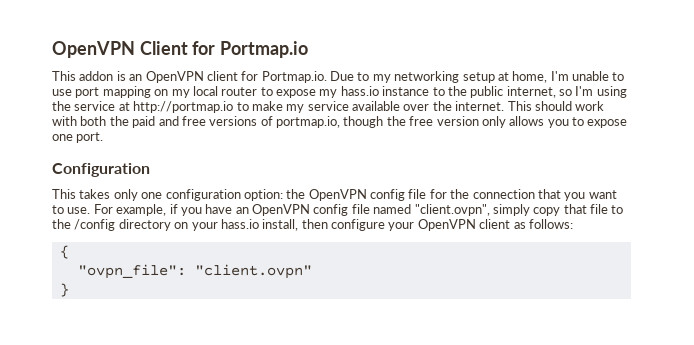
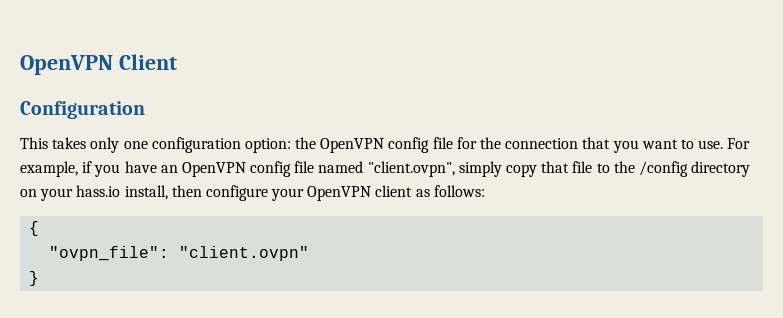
- OpenVPN Client for Portmap.io
- This addon is an OpenVPN client for Portmap.io. Due to my networking setup at home, I'm unable to use port mapping on my local router to expose my hass.io instance to the public internet, so I'm using the service at http://portmap.io to make my service available over the internet. This should work with both the paid and free versions of portmap.io, though the free version only allows you to expose one port.
+ OpenVPN Client

